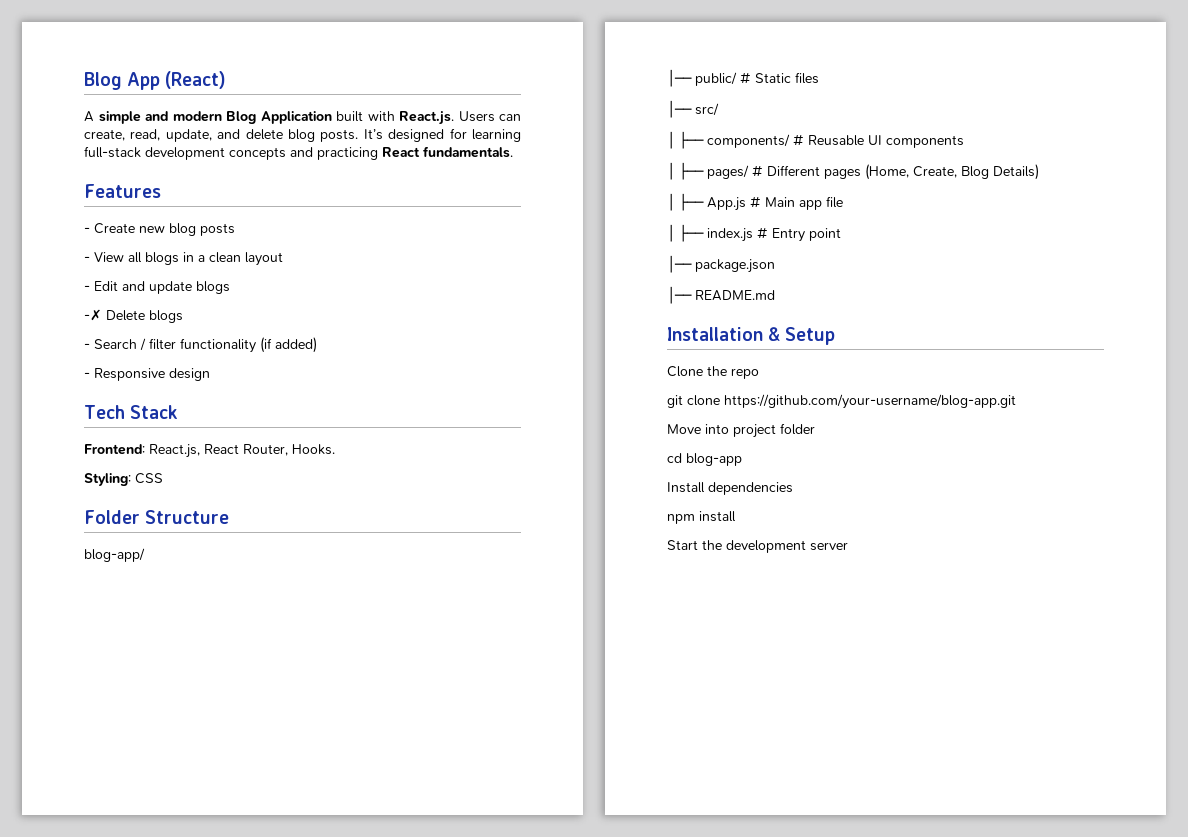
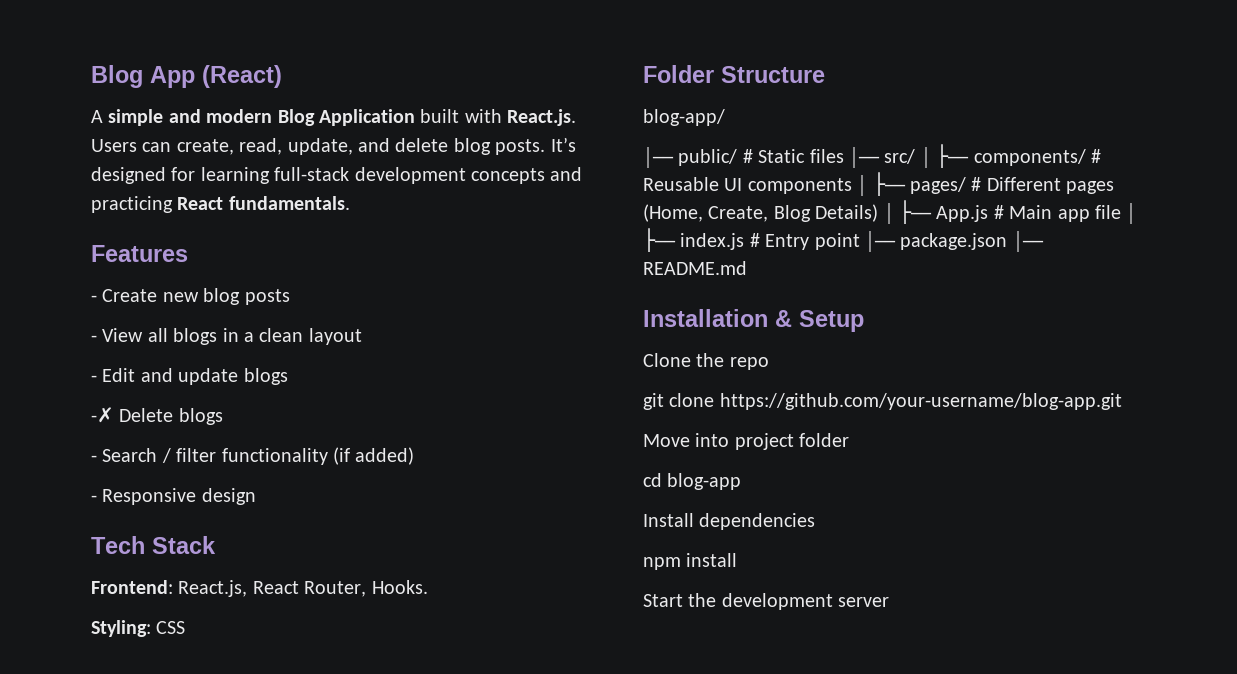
- │── public/ # Static files
- │── src/
- │ ├── components/ # Reusable UI components
- │ ├── pages/ # Different pages (Home, Create, Blog Details)
- │ ├── App.js # Main app file
- │ ├── index.js # Entry point
- │── package.json
- │── README.md
+ │── public/ # Static files │── src/ │ ├── components/ # Reusable UI components │ ├── pages/ # Different pages (Home, Create, Blog Details) │ ├── App.js # Main app file │ ├── index.js # Entry point │── package.json │── README.md

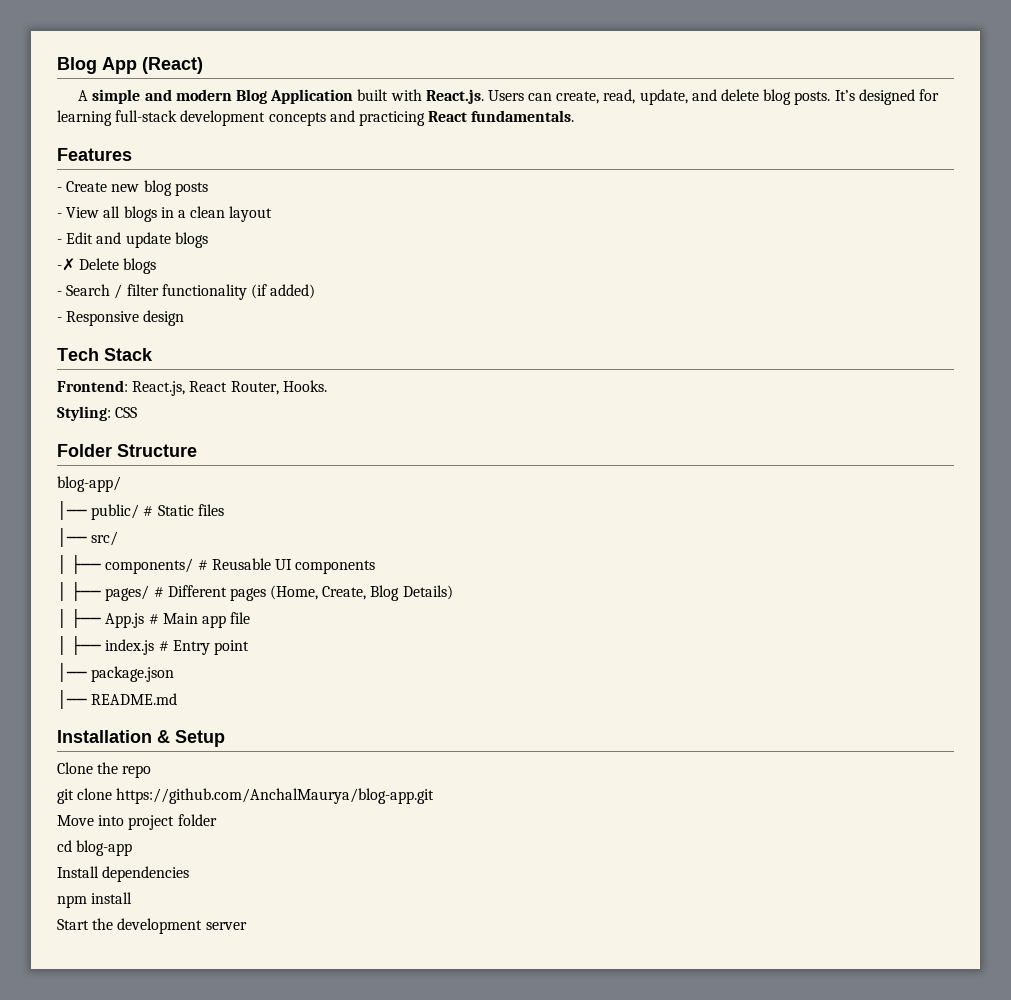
- │── public/ # Static files │── src/ │ ├── components/ # Reusable UI components │ ├── pages/ # Different pages (Home, Create, Blog Details) │ ├── App.js # Main app file │ ├── index.js # Entry point │── package.json │── README.md
+ │── public/ # Static files
+ │── src/
+ │ ├── components/ # Reusable UI components
+ │ ├── pages/ # Different pages (Home, Create, Blog Details)
+ │ ├── App.js # Main app file
+ │ ├── index.js # Entry point
+ │── package.json
+ │── README.md
- git clone https://github.com/your-username/blog-app.git
+ git clone https://github.com/AnchalMaurya/blog-app.git

